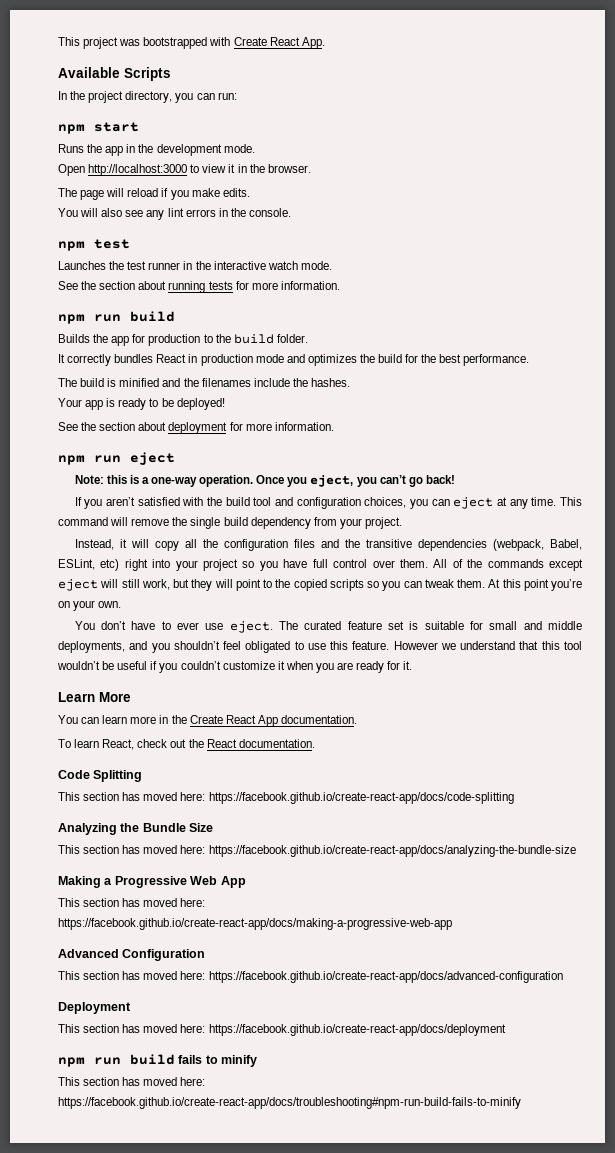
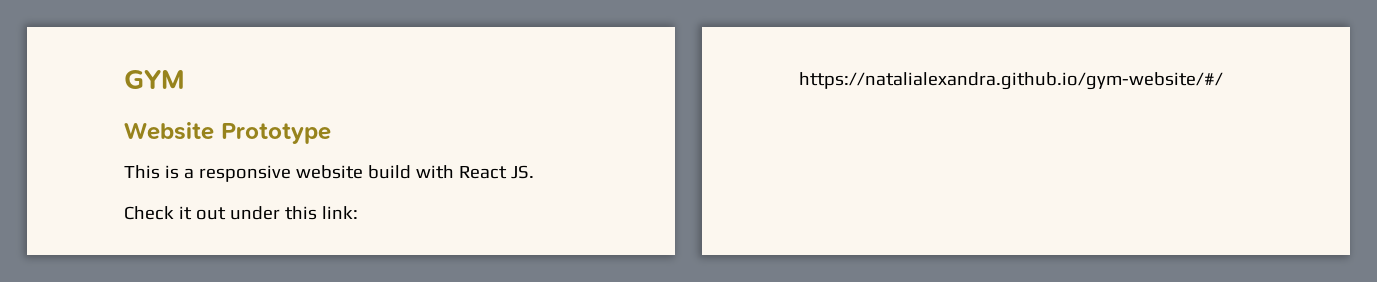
- This project was bootstrapped with Create React App.
- Available Scripts
- In the project directory, you can run:
- npm start
- Runs the app in the development mode.
- Open http://localhost:3000 to view it in the browser.
- The page will reload if you make edits.
- You will also see any lint errors in the console.
- npm test
- Launches the test runner in the interactive watch mode.
- See the section about running tests for more information.
- npm run build
- Builds the app for production to the build folder.
- It correctly bundles React in production mode and optimizes the build for the best performance.
- The build is minified and the filenames include the hashes.
- Your app is ready to be deployed!
- See the section about deployment for more information.
- npm run eject
- Note: this is a one-way operation. Once you eject, you can’t go back!
- If you aren’t satisfied with the build tool and configuration choices, you can eject at any time. This command will remove the single build dependency from your project.
- Instead, it will copy all the configuration files and the transitive dependencies (webpack, Babel, ESLint, etc) right into your project so you have full control over them. All of the commands except eject will still work, but they will point to the copied scripts so you can tweak them. At this point you’re on your own.
- You don’t have to ever use eject. The curated feature set is suitable for small and middle deployments, and you shouldn’t feel obligated to use this feature. However we understand that this tool wouldn’t be useful if you couldn’t customize it when you are ready for it.
- Learn More
- You can learn more in the Create React App documentation.
- To learn React, check out the React documentation.
- Code Splitting
- This section has moved here: https://facebook.github.io/create-react-app/docs/code-splitting
- Analyzing the Bundle Size
- This section has moved here: https://facebook.github.io/create-react-app/docs/analyzing-the-bundle-size
- Making a Progressive Web App
- This section has moved here: https://facebook.github.io/create-react-app/docs/making-a-progressive-web-app
- Advanced Configuration
- This section has moved here: https://facebook.github.io/create-react-app/docs/advanced-configuration
- Deployment
- This section has moved here: https://facebook.github.io/create-react-app/docs/deployment
- npm run build fails to minify
- This section has moved here: https://facebook.github.io/create-react-app/docs/troubleshooting#npm-run-build-fails-to-minify
+ GYM
+ Website Prototype
+ This is a responsive website build with React JS.
+ Check it out under this link: https://natalialexandra.github.io/gym-website/#/

